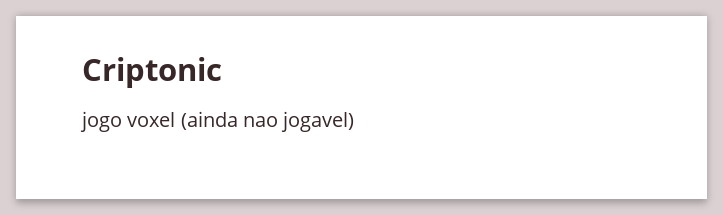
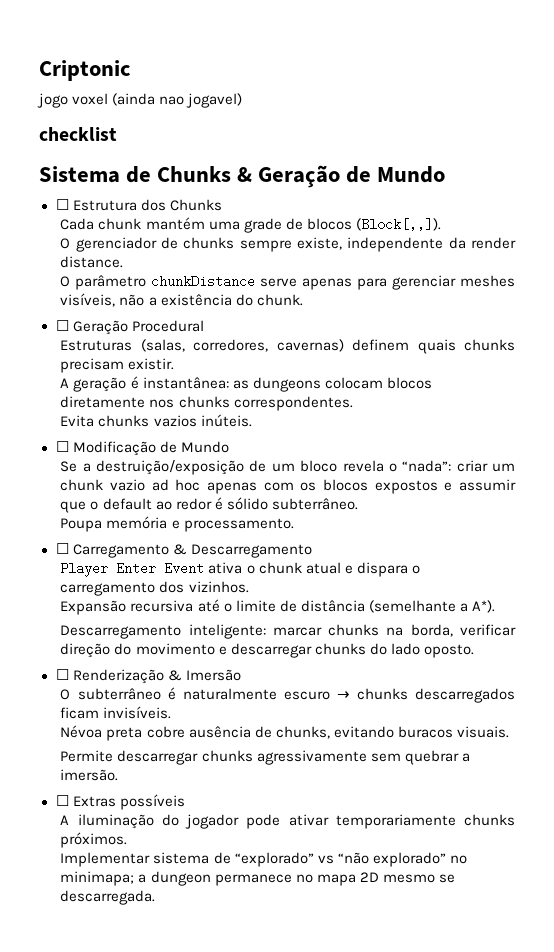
+ checklist
+ Sistema de Chunks & Geração de Mundo
+ ☐ Estrutura dos Chunks
+ Cada chunk mantém uma grade de blocos (Block[,,]).
+ O gerenciador de chunks sempre existe, independente da render distance.
+ O parâmetro chunkDistance serve apenas para gerenciar meshes visíveis, não a existência do chunk.
+ ☐ Geração Procedural
+ Estruturas (salas, corredores, cavernas) definem quais chunks precisam existir.
+ A geração é instantânea: as dungeons colocam blocos diretamente nos chunks correspondentes.
+ Evita chunks vazios inúteis.
+ ☐ Modificação de Mundo
+ Se a destruição/exposição de um bloco revela o “nada”: criar um chunk vazio ad hoc apenas com os blocos expostos e assumir que o default ao redor é sólido subterrâneo.
+ Poupa memória e processamento.
+ ☐ Carregamento & Descarregamento
+ Player Enter Event ativa o chunk atual e dispara o carregamento dos vizinhos.
+ Expansão recursiva até o limite de distância (semelhante a A*).
+ Descarregamento inteligente: marcar chunks na borda, verificar direção do movimento e descarregar chunks do lado oposto.
+ ☐ Renderização & Imersão
+ O subterrâneo é naturalmente escuro → chunks descarregados ficam invisíveis.
+ Névoa preta cobre ausência de chunks, evitando buracos visuais.
+ Permite descarregar chunks agressivamente sem quebrar a imersão.
+ ☐ Extras possíveis
+ A iluminação do jogador pode ativar temporariamente chunks próximos.
+ Implementar sistema de “explorado” vs “não explorado” no minimapa; a dungeon permanece no mapa 2D mesmo se descarregada.

